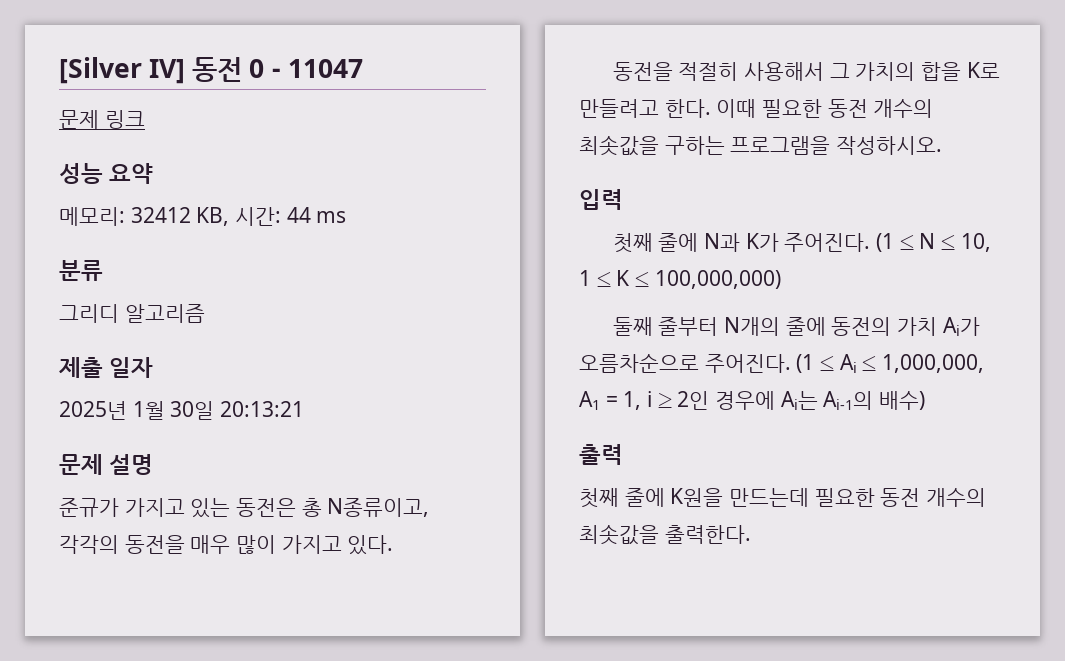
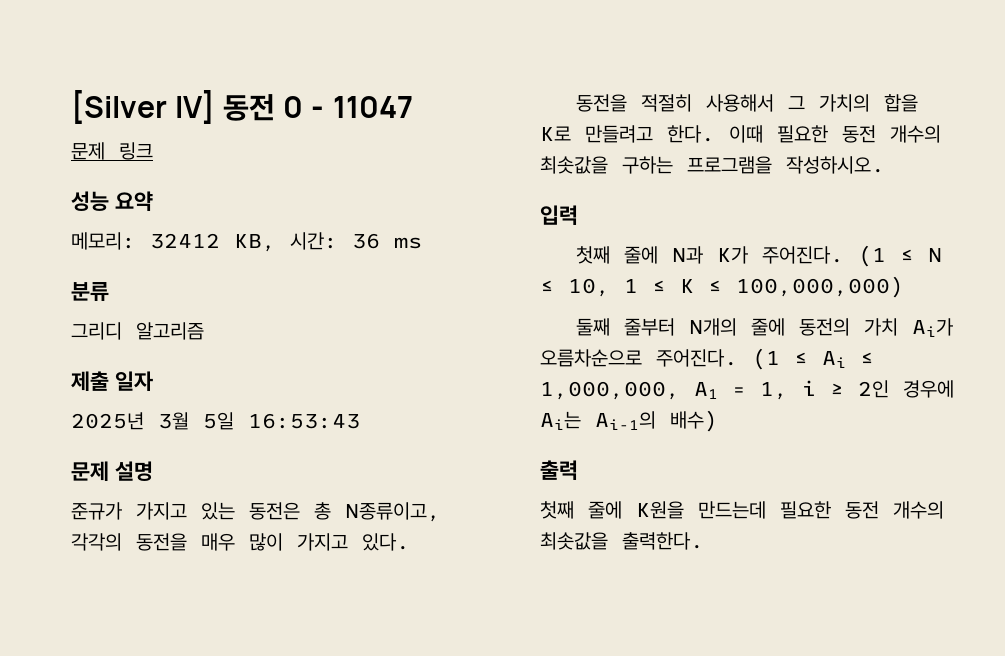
- 메모리: 32412 KB, 시간: 44 ms
+ 메모리: 32412 KB, 시간: 36 ms
- 2025년 1월 30일 20:13:21
+ 2025년 3월 5일 16:53:43

